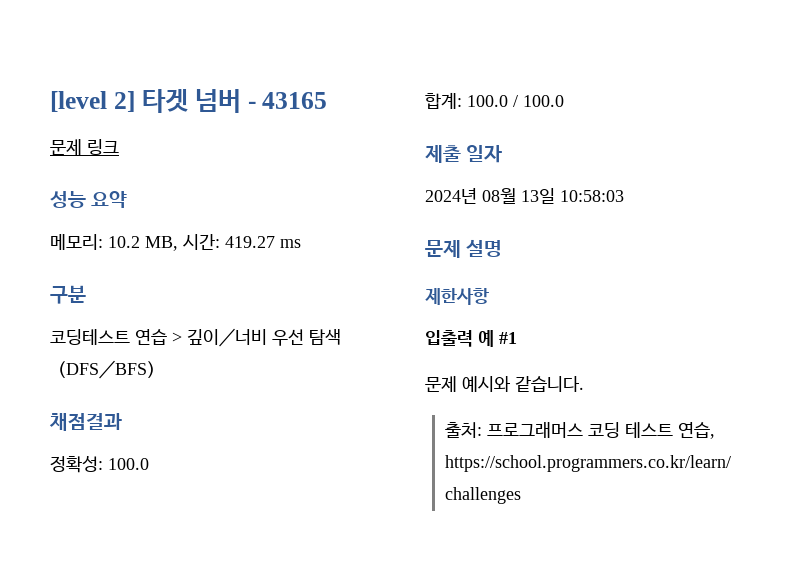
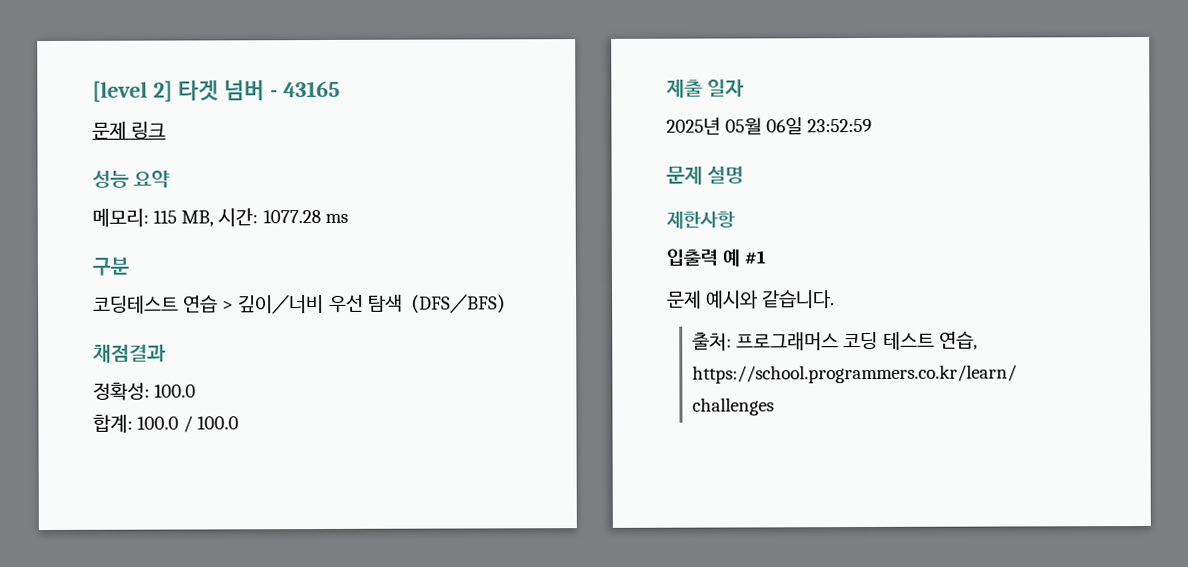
- 메모리: 10.2 MB, 시간: 419.27 ms
+ 메모리: 115 MB, 시간: 1077.28 ms
- 2024년 08월 13일 10:58:03
+ 2025년 05월 06일 23:52:59

